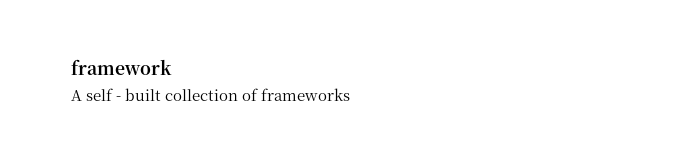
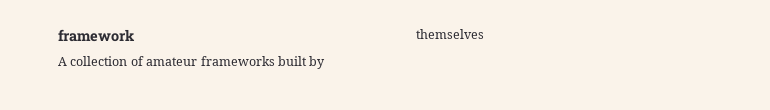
- A self - built collection of frameworks
+ A collection of amateur frameworks built by themselves

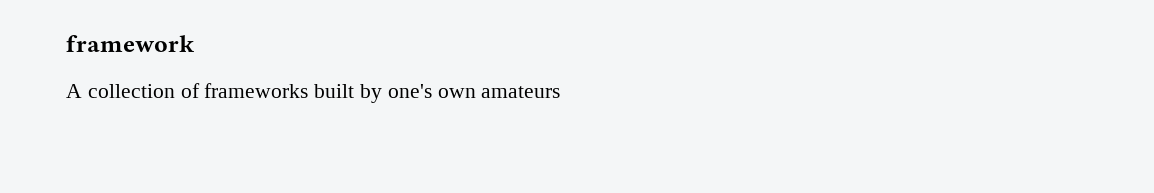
- A collection of amateur frameworks built by themselves
+ A collection of frameworks built by one's own amateurs

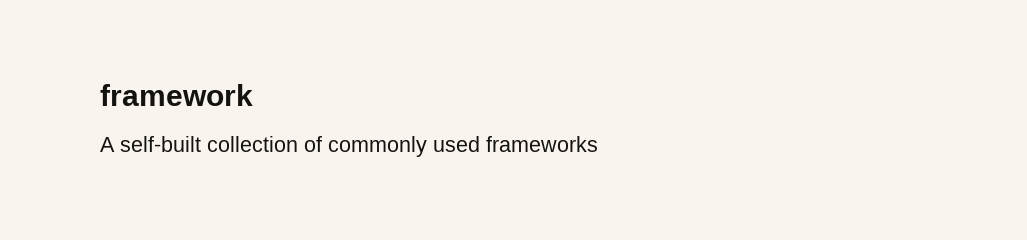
- A collection of frameworks built by one's own amateurs
+ A self-built collection of commonly used frameworks

